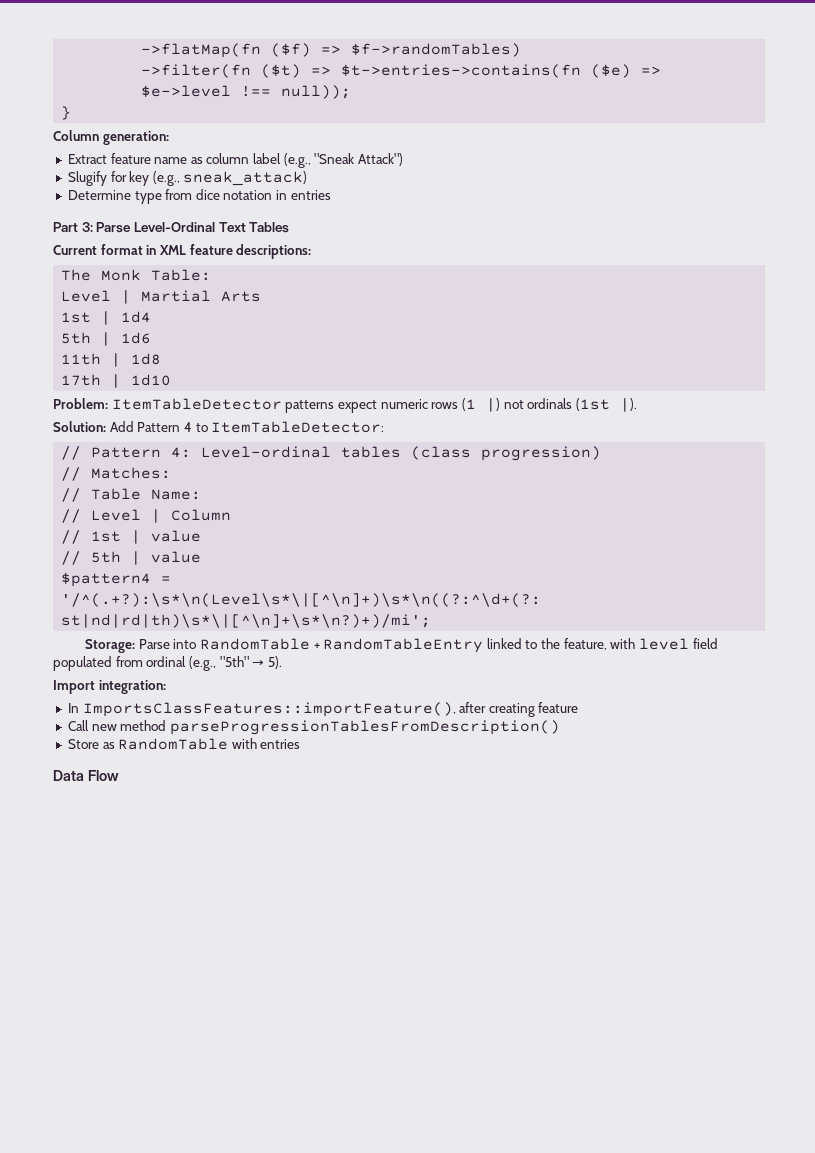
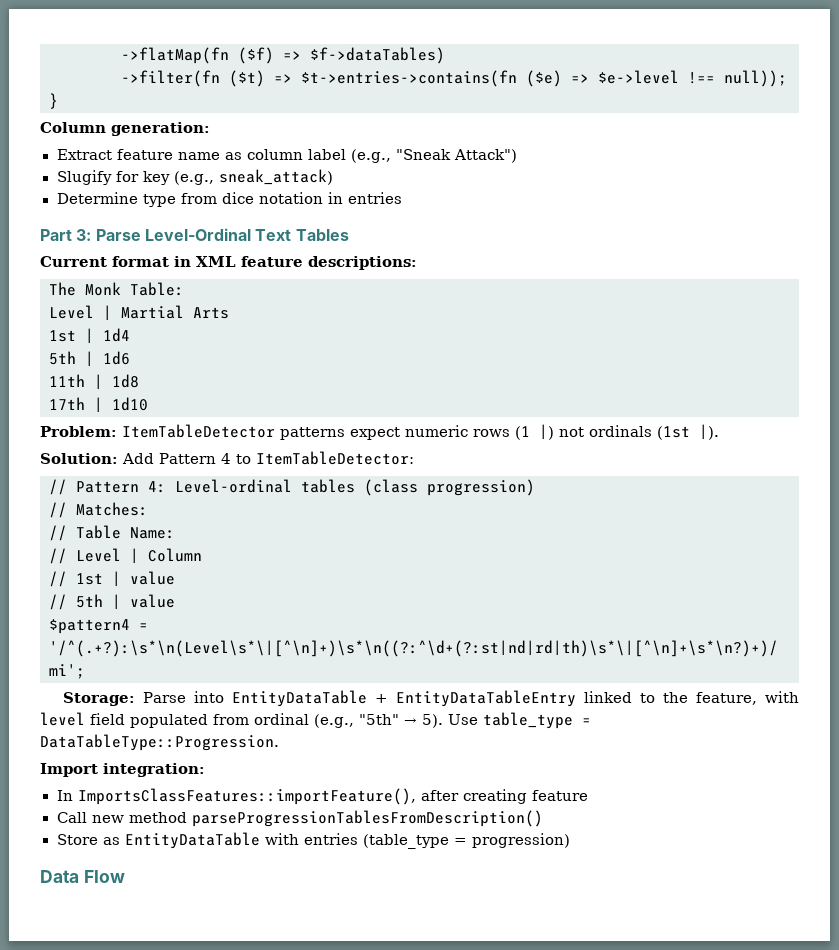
- ->flatMap(fn ($f) => $f->randomTables)
+ ->flatMap(fn ($f) => $f->dataTables)
- Storage: Parse into RandomTable + RandomTableEntry linked to the feature, with level field populated from ordinal (e.g., "5th" → 5).
+ Storage: Parse into EntityDataTable + EntityDataTableEntry linked to the feature, with level field populated from ordinal (e.g., "5th" → 5). Use table_type = DataTableType::Progression.
- Store as RandomTable with entries
+ Store as EntityDataTable with entries (table_type = progression)

